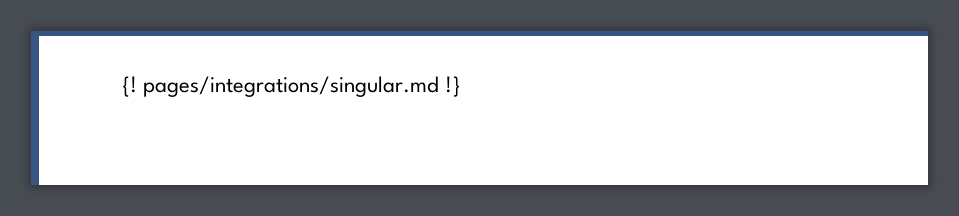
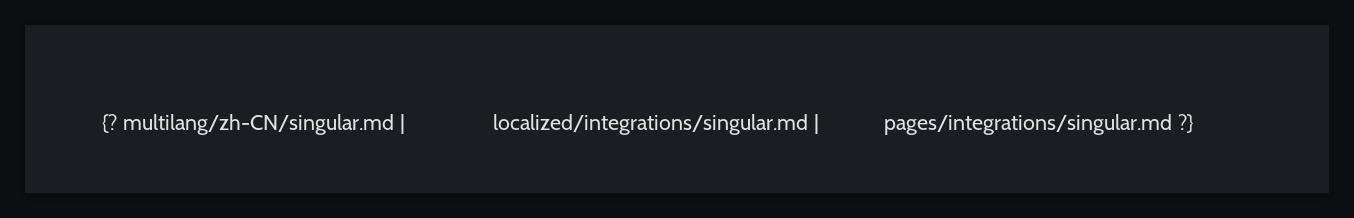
- {! pages/integrations/singular.md !}
+ {? multilang/zh-CN/singular.md | localized/integrations/singular.md | pages/integrations/singular.md ?}

